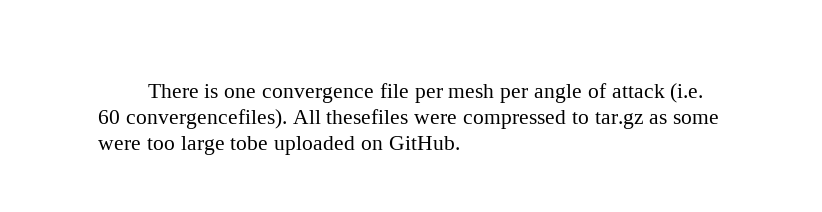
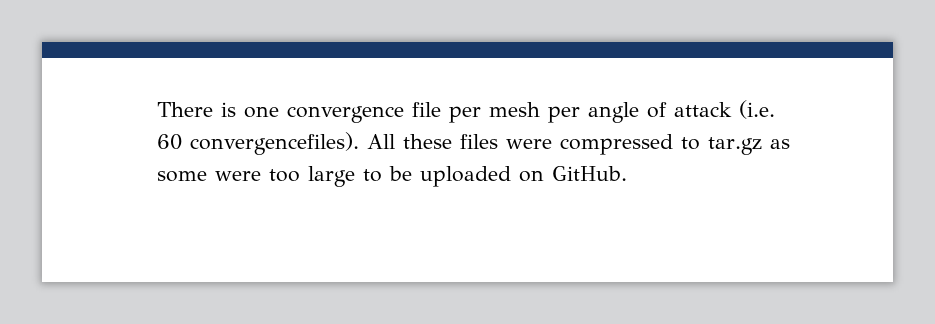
- All thesefiles were compressed to tar.gz as some were too large tobe uploaded on GitHub.
+ All these files were compressed to tar.gz as some were too large to be uploaded on GitHub.

